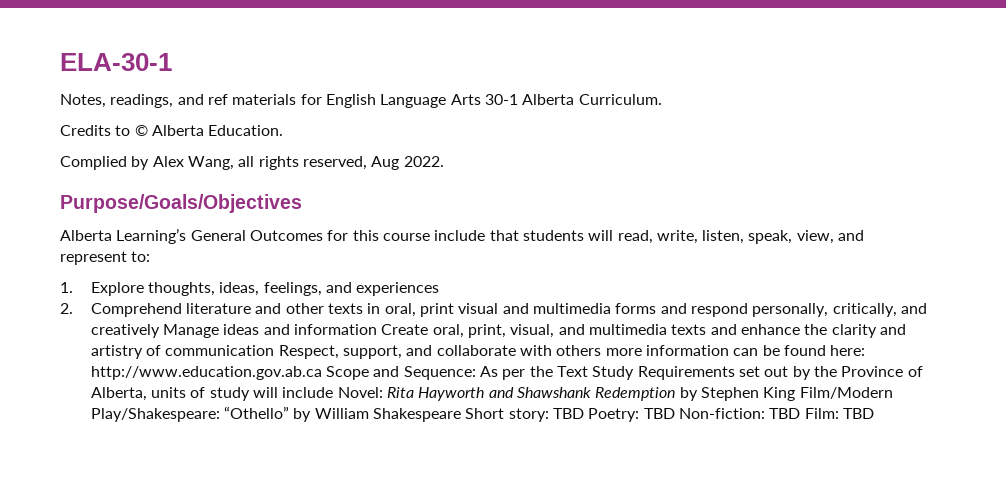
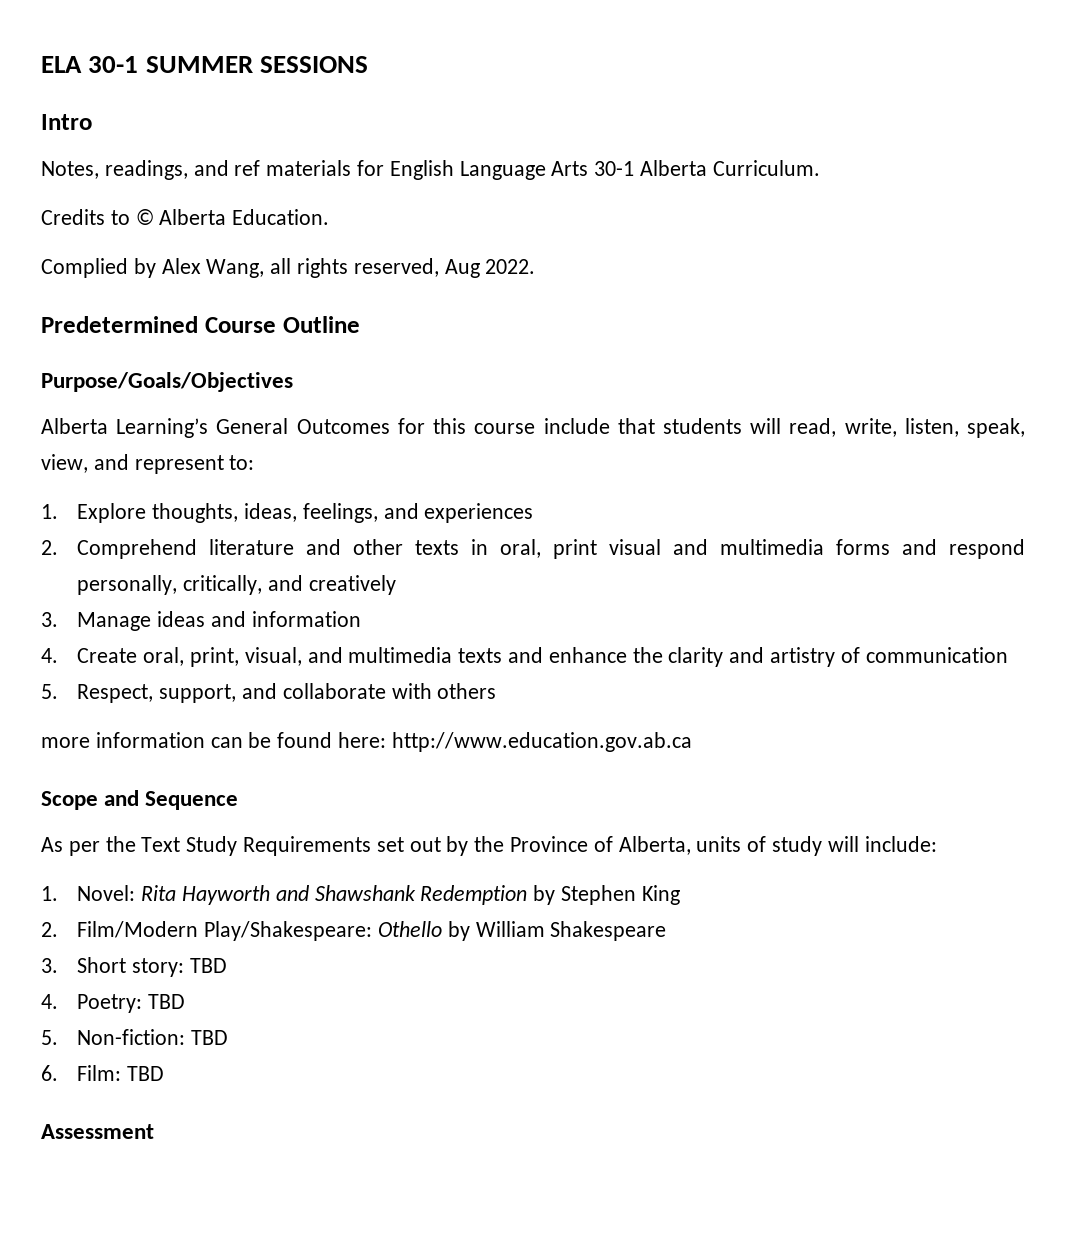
- ELA-30-1
+ ELA 30-1 SUMMER SESSIONS
+ Intro
+ Predetermined Course Outline
- 2. Comprehend literature and other texts in oral, print visual and multimedia forms and respond personally, critically, and creatively Manage ideas and information Create oral, print, visual, and multimedia texts and enhance the clarity and artistry of communication Respect, support, and collaborate with others more information can be found here:
+ 2. Comprehend literature and other texts in oral, print visual and multimedia forms and respond personally, critically, and creatively
+ 3. Manage ideas and information
+ 4. Create oral, print, visual, and multimedia texts and enhance the clarity and artistry of communication
+ 5. Respect, support, and collaborate with others
+ more information can be found here:
- http://www.education.gov.ab.ca Scope and Sequence: As per the Text Study Requirements set out by the Province of Alberta, units of study will include Novel:
+ http://www.education.gov.ab.ca
+ Scope and Sequence
+ As per the Text Study Requirements set out by the Province of Alberta, units of study will include:
+ 1. Novel:
- Rita Hayworth and Shawshank Redemption by Stephen King Film/Modern Play/Shakespeare:
+ Rita Hayworth and Shawshank Redemption by Stephen King
+ 2. Film/Modern Play/Shakespeare:
- “Othello” by William Shakespeare Short story: TBD Poetry: TBD Non-fiction: TBD Film:
+ Othello by William Shakespeare
+ 3. Short story: TBD
+ 4. Poetry: TBD
+ 5. Non-fiction: TBD
+ 6. Film:
+ Assessment

